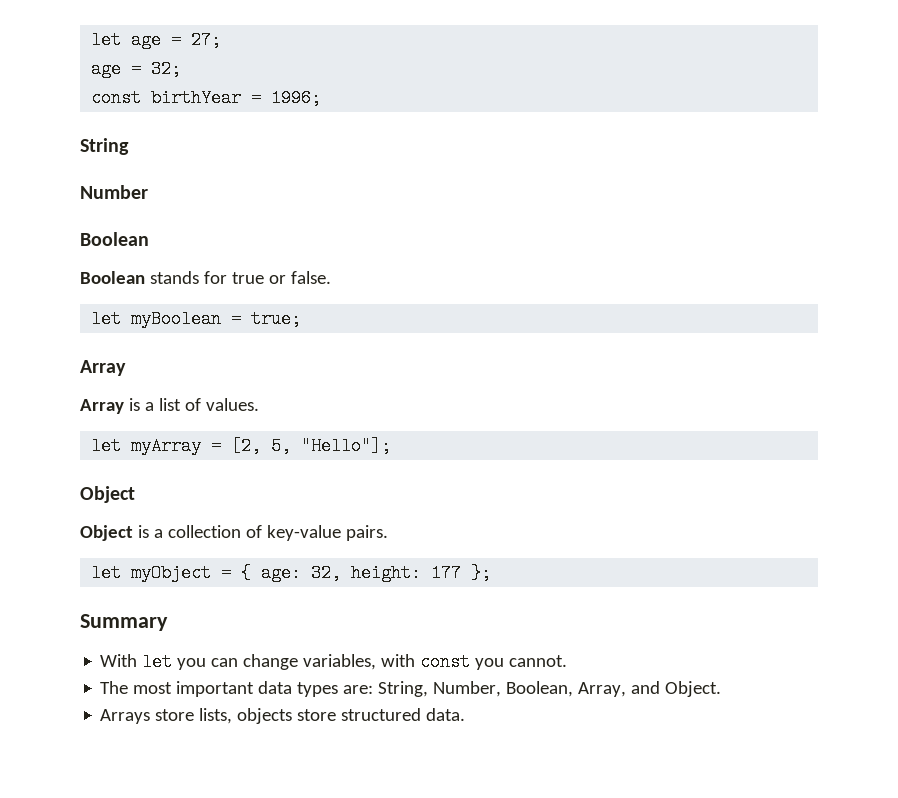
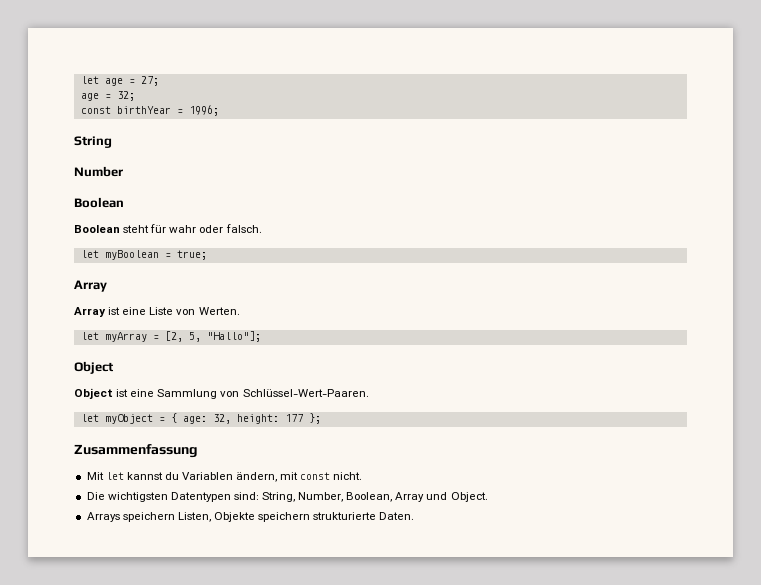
- Boolean stands for true or false.
+ Boolean steht für wahr oder falsch.
- Array is a list of values.
+ Array ist eine Liste von Werten.
- let myArray = [2, 5, "Hello"];
+ let myArray = [2, 5, "Hallo"];
- Object is a collection of key-value pairs.
+ Object ist eine Sammlung von Schlüssel-Wert-Paaren.
- Summary
- With let you can change variables, with const you cannot.
- The most important data types are: String, Number, Boolean, Array, and Object.
+ Zusammenfassung
+ Mit let kannst du Variablen ändern, mit const nicht.
+ Die wichtigsten Datentypen sind: String, Number, Boolean, Array und Object.
- Arrays store lists, objects store structured data.
+ Arrays speichern Listen, Objekte speichern strukturierte Daten.

